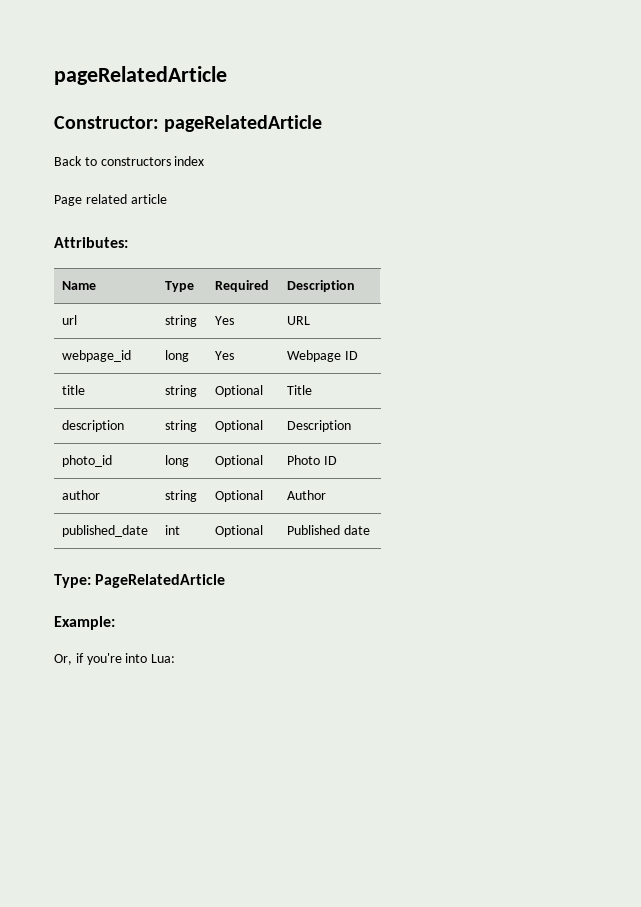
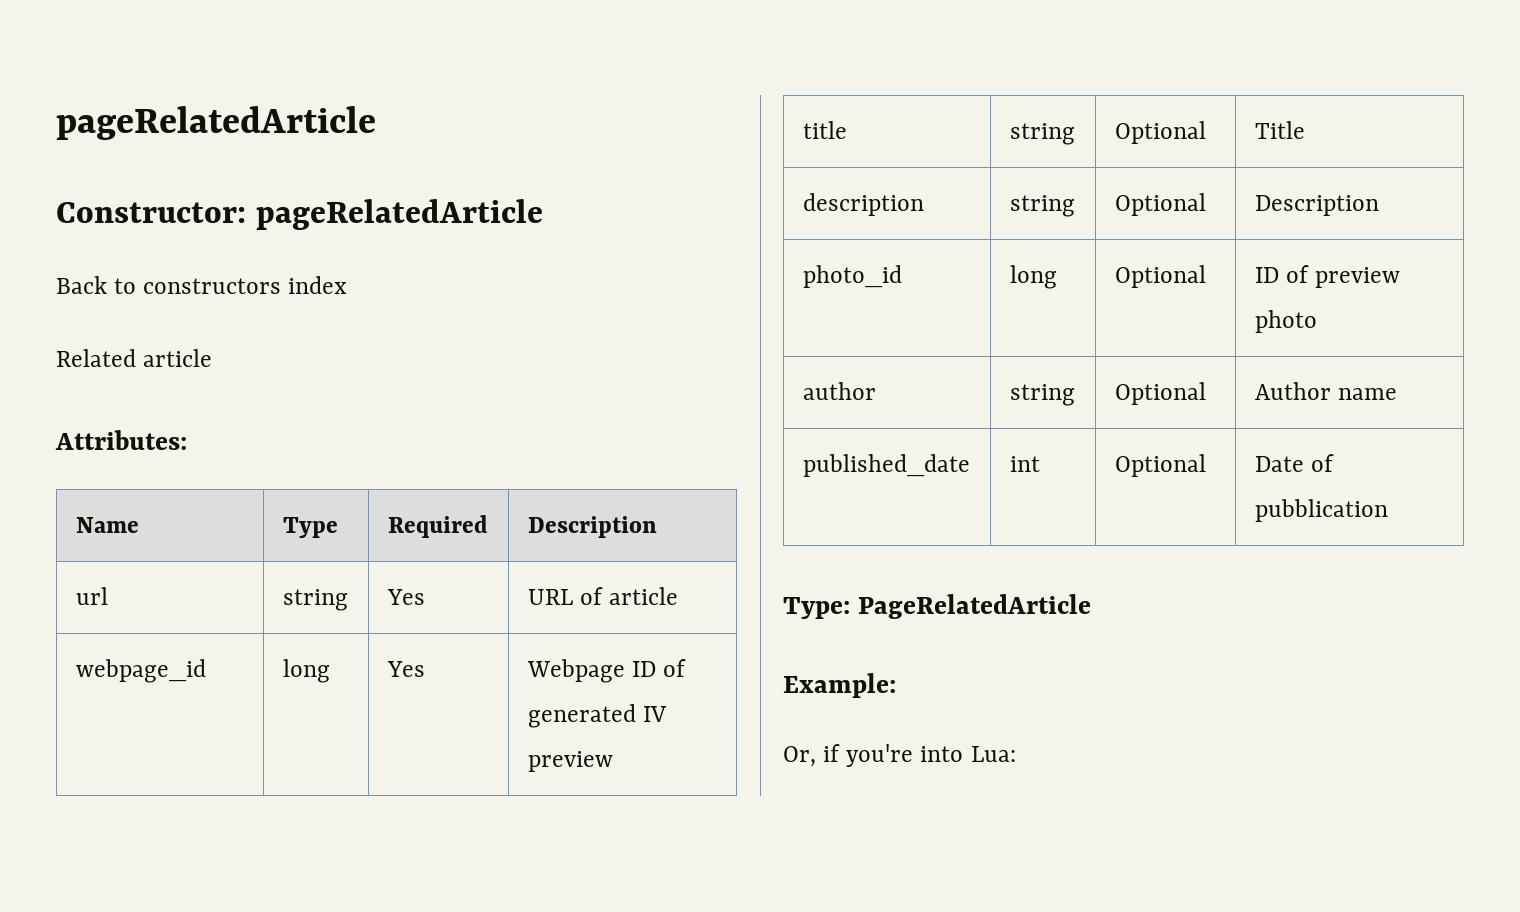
- Page related article
+ Related article
- url | string | Yes | URL
+ url | string | Yes | URL of article
- webpage_id | long | Yes | Webpage ID
+ webpage_id | long | Yes | Webpage ID of generated IV preview
- photo_id | long | Optional | Photo ID
+ photo_id | long | Optional | ID of preview photo
- author | string | Optional | Author
+ author | string | Optional | Author name
- published_date | int | Optional | Published date
+ published_date | int | Optional | Date of pubblication

